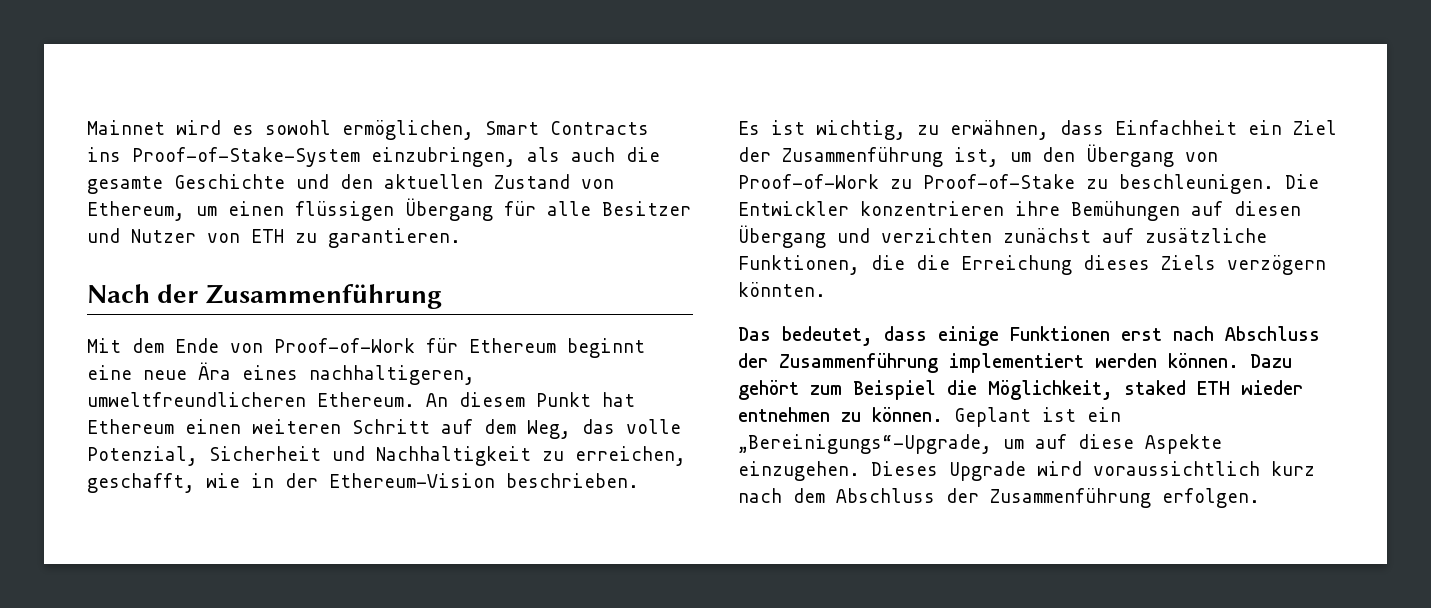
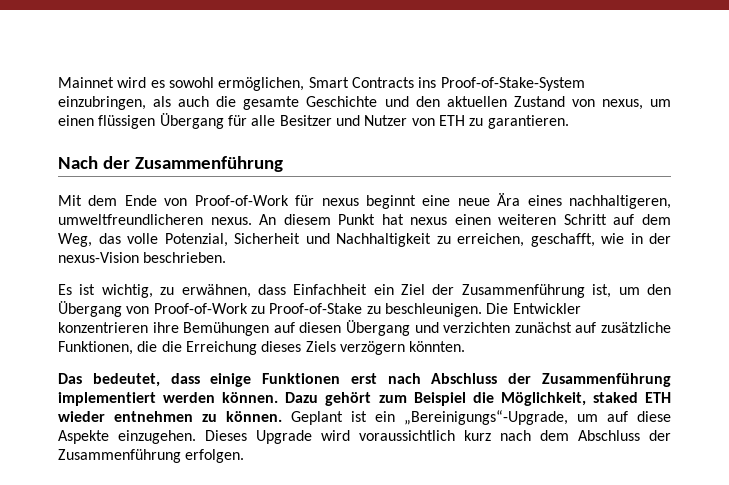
- Mainnet wird es sowohl ermöglichen, Smart Contracts ins Proof-of-Stake-System einzubringen, als auch die gesamte Geschichte und den aktuellen Zustand von Ethereum, um einen flüssigen Übergang für alle Besitzer und Nutzer von ETH zu garantieren.
+ Mainnet wird es sowohl ermöglichen, Smart Contracts ins Proof-of-Stake-System einzubringen, als auch die gesamte Geschichte und den aktuellen Zustand von nexus, um einen flüssigen Übergang für alle Besitzer und Nutzer von ETH zu garantieren.
- Mit dem Ende von Proof-of-Work für Ethereum beginnt eine neue Ära eines nachhaltigeren, umweltfreundlicheren Ethereum.
+ Mit dem Ende von Proof-of-Work für nexus beginnt eine neue Ära eines nachhaltigeren, umweltfreundlicheren nexus.
- An diesem Punkt hat Ethereum einen weiteren Schritt auf dem Weg, das volle Potenzial, Sicherheit und Nachhaltigkeit zu erreichen, geschafft, wie in der Ethereum-Vision beschrieben.
+ An diesem Punkt hat nexus einen weiteren Schritt auf dem Weg, das volle Potenzial, Sicherheit und Nachhaltigkeit zu erreichen, geschafft, wie in der nexus-Vision beschrieben.

